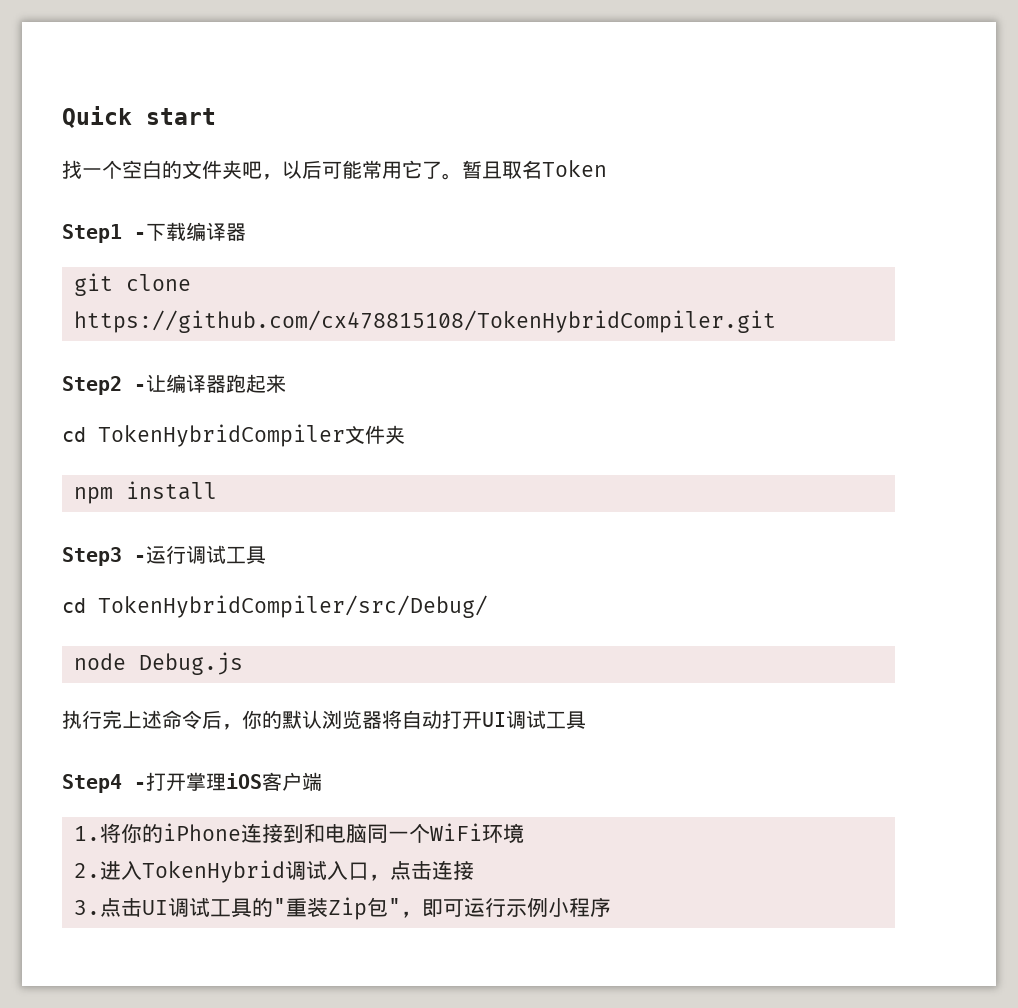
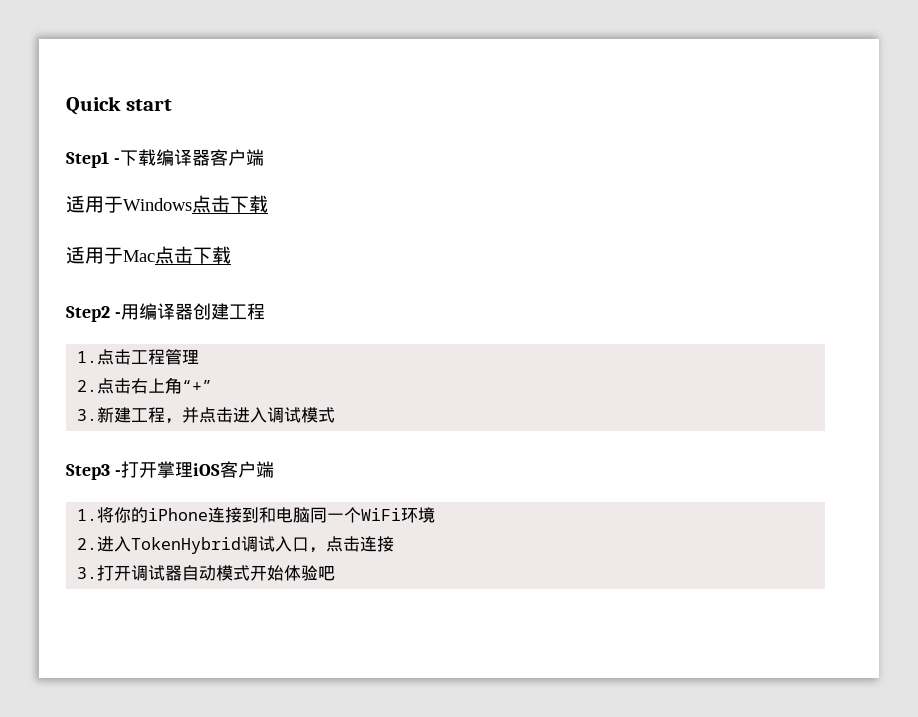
- 找一个空白的文件夹吧，以后可能常用它了。暂且取名Token
- Step1 -下载编译器
- git clone https://github.com/cx478815108/TokenHybridCompiler.git
- Step2 -让编译器跑起来
- cd TokenHybridCompiler文件夹
- npm install
- Step3 -运行调试工具
- cd TokenHybridCompiler/src/Debug/
- node Debug.js
- 执行完上述命令后，你的默认浏览器将自动打开UI调试工具
- Step4 -打开掌理iOS客户端
+ Step1 -下载编译器客户端
+ 适用于Windows点击下载
+ 适用于Mac点击下载
+ Step2 -用编译器创建工程
+ 1.点击工程管理
+ 2.点击右上角“+”
+ 3.新建工程，并点击进入调试模式
+ Step3 -打开掌理iOS客户端
- 3.点击UI调试工具的"重装Zip包"，即可运行示例小程序
+ 3.打开调试器自动模式开始体验吧

